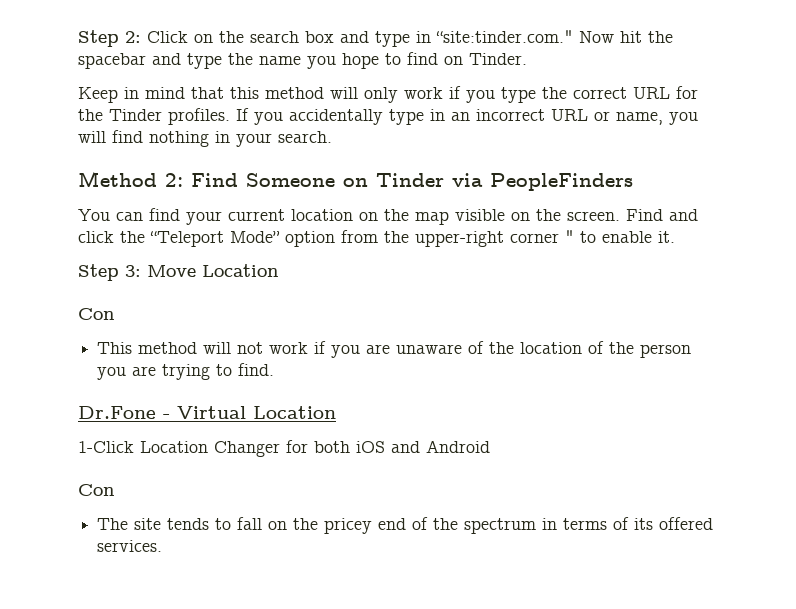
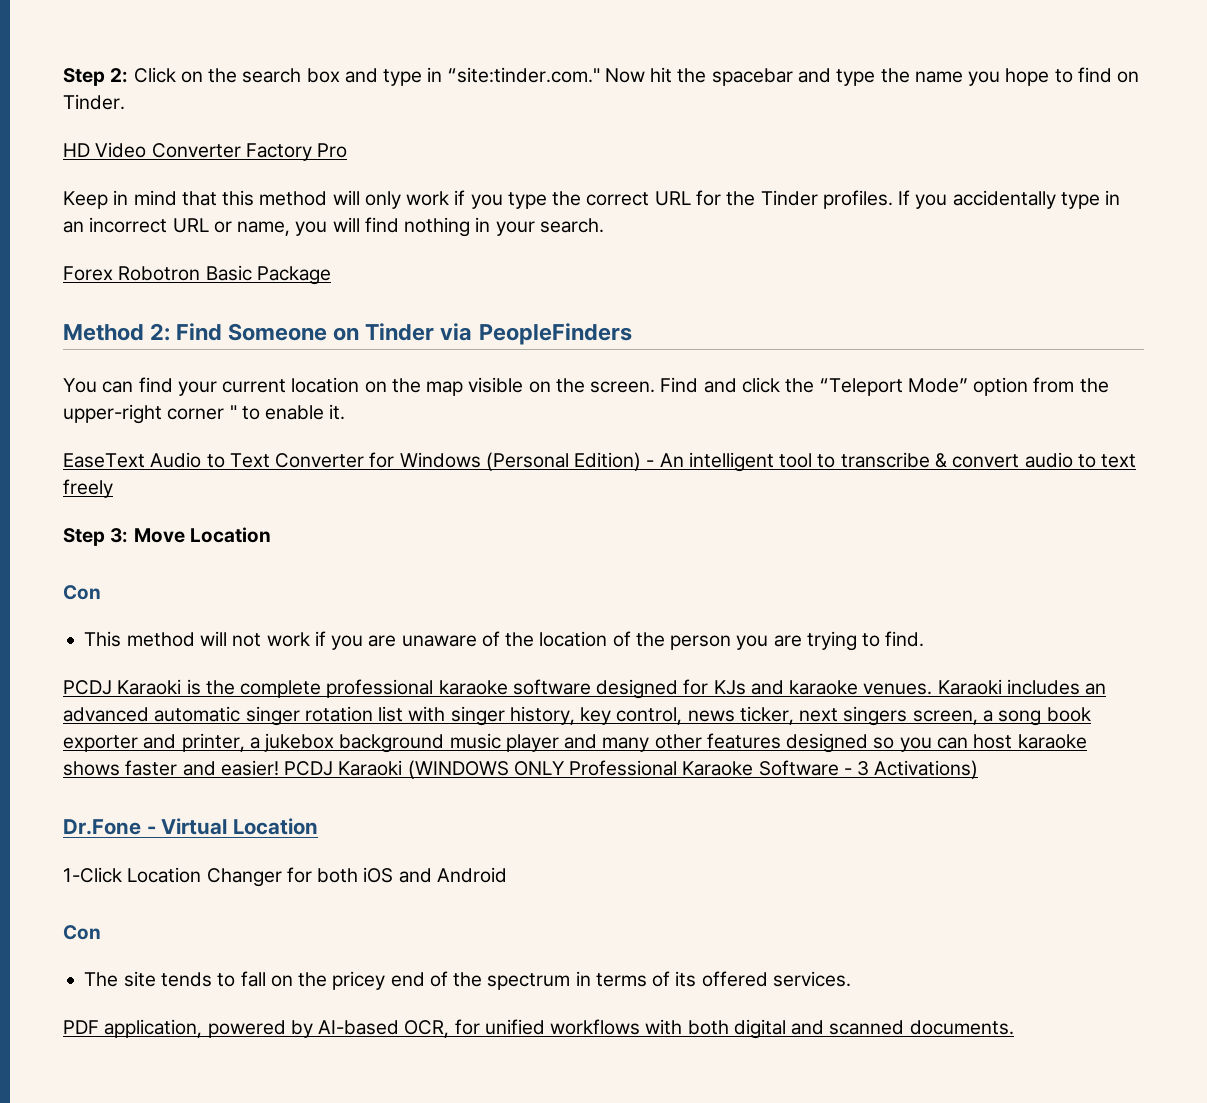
+ HD Video Converter Factory Pro
+ Forex Robotron Basic Package
+ EaseText Audio to Text Converter for Windows (Personal Edition) - An intelligent tool to transcribe & convert audio to text freely
+ PCDJ Karaoki is the complete professional karaoke software designed for KJs and karaoke venues. Karaoki includes an advanced automatic singer rotation list with singer history, key control, news ticker, next singers screen, a song book exporter and printer, a jukebox background music player and many other features designed so you can host karaoke shows faster and easier! PCDJ Karaoki (WINDOWS ONLY Professional Karaoke Software - 3 Activations)
+ PDF application, powered by AI-based OCR, for unified workflows with both digital and scanned documents.

